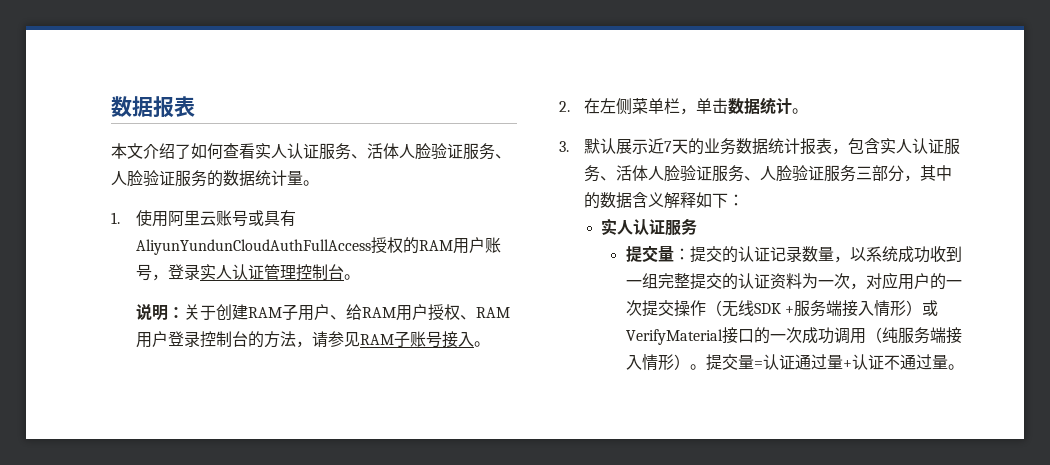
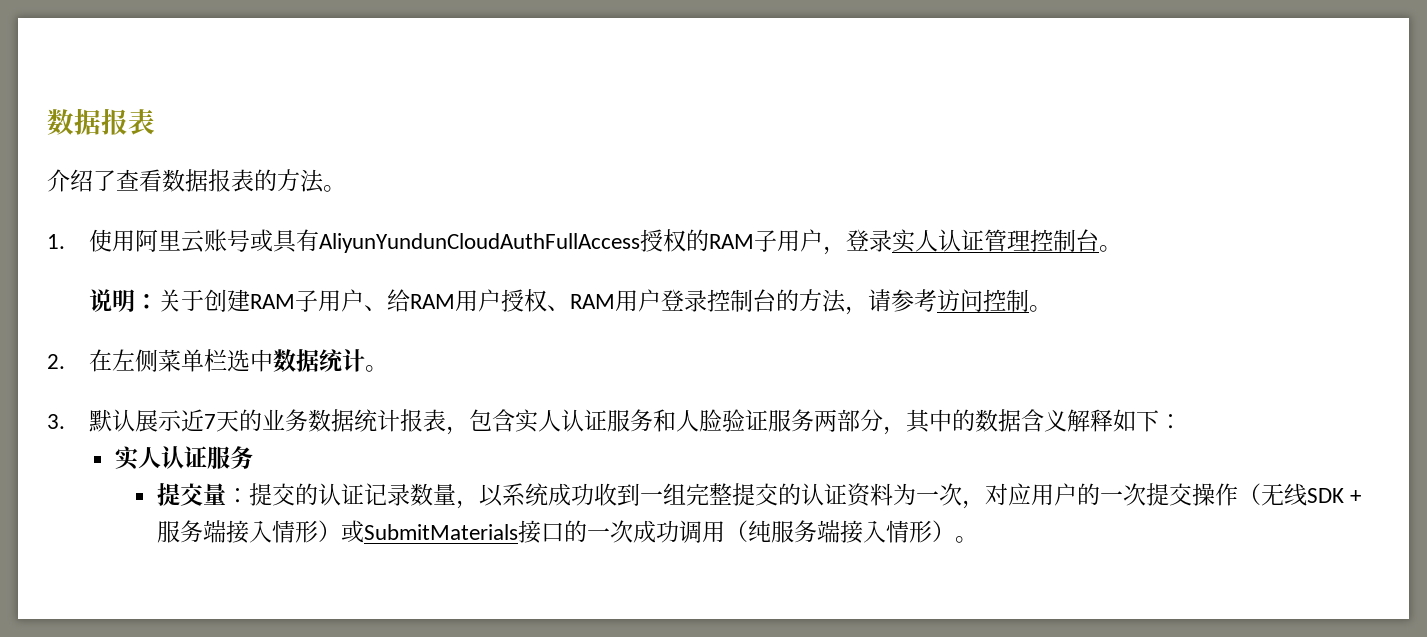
- 本文介绍了如何查看实人认证服务、活体人脸验证服务、人脸验证服务的数据统计量。
+ 介绍了查看数据报表的方法。
- 1.使用阿里云账号或具有AliyunYundunCloudAuthFullAccess授权的RAM用户账号，登录实人认证管理控制台。
+ 1.使用阿里云账号或具有AliyunYundunCloudAuthFullAccess授权的RAM子用户，登录实人认证管理控制台。
- 说明：关于创建RAM子用户、给RAM用户授权、RAM用户登录控制台的方法，请参见RAM子账号接入。
+ 说明：关于创建RAM子用户、给RAM用户授权、RAM用户登录控制台的方法，请参考访问控制。
- 2.在左侧菜单栏，单击数据统计。
+ 2.在左侧菜单栏选中数据统计。
- 3.默认展示近7天的业务数据统计报表，包含实人认证服务、活体人脸验证服务、人脸验证服务三部分，其中的数据含义解释如下：
+ 3.默认展示近7天的业务数据统计报表，包含实人认证服务和人脸验证服务两部分，其中的数据含义解释如下：
- 提交量：提交的认证记录数量，以系统成功收到一组完整提交的认证资料为一次，对应用户的一次提交操作（无线SDK +服务端接入情形）或VerifyMaterial接口的一次成功调用（纯服务端接入情形）。提交量=认证通过量+认证不通过量。
+ 提交量：提交的认证记录数量，以系统成功收到一组完整提交的认证资料为一次，对应用户的一次提交操作（无线SDK +服务端接入情形）或SubmitMaterials接口的一次成功调用（纯服务端接入情形）。

